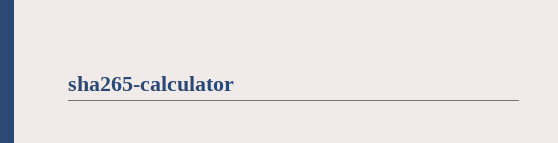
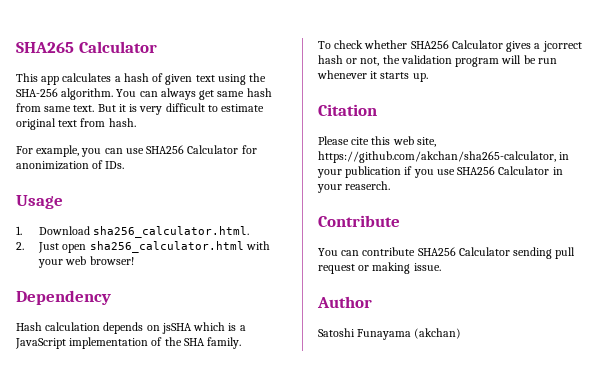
- sha265-calculator
+ SHA265 Calculator
+ This app calculates a hash of given text using the SHA-256 algorithm. You can always get same hash from same text. But it is very difficult to estimate original text from hash.
+ For example, you can use SHA256 Calculator for anonimization of IDs.
+ Usage
+ 1. Download sha256_calculator.html.
+ 2. Just open sha256_calculator.html with your web browser!
+ Dependency
+ Hash calculation depends on jsSHA which is a JavaScript implementation of the SHA family.
+ To check whether SHA256 Calculator gives a jcorrect hash or not, the validation program will be run whenever it starts up.
+ Citation
+ Please cite this web site, https://github.com/akchan/sha265-calculator, in your publication if you use SHA256 Calculator in your reaserch.
+ Contribute
+ You can contribute SHA256 Calculator sending pull request or making issue.
+ Author
+ Satoshi Funayama (akchan)

